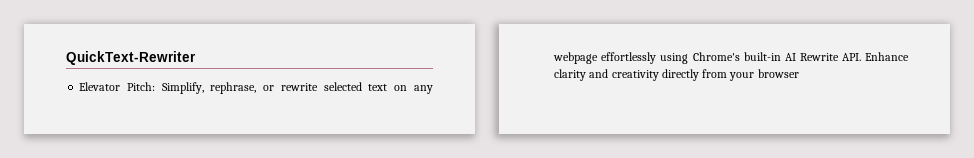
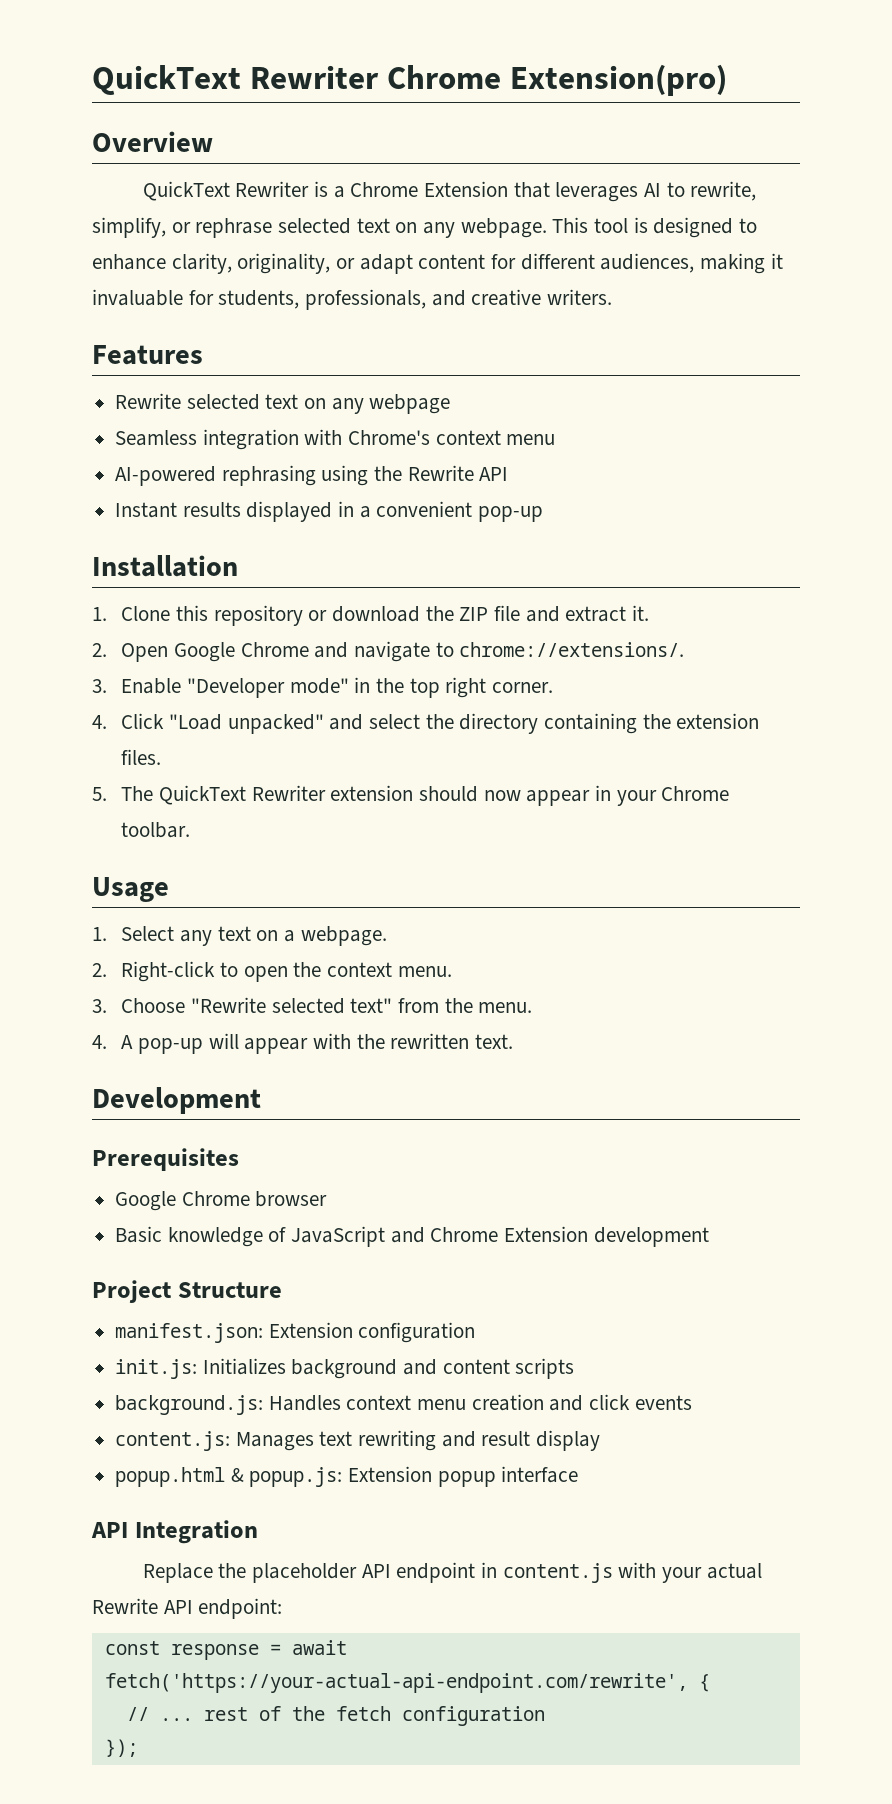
- QuickText-Rewriter
- Elevator Pitch: Simplify, rephrase, or rewrite selected text on any webpage effortlessly using Chrome's built-in AI Rewrite API. Enhance clarity and creativity directly from your browser
+ QuickText Rewriter Chrome Extension(pro)
+ Overview
+ QuickText Rewriter is a Chrome Extension that leverages AI to rewrite, simplify, or rephrase selected text on any webpage. This tool is designed to enhance clarity, originality, or adapt content for different audiences, making it invaluable for students, professionals, and creative writers.
+ Features
+ Rewrite selected text on any webpage
+ Seamless integration with Chrome's context menu
+ AI-powered rephrasing using the Rewrite API
+ Instant results displayed in a convenient pop-up
+ Installation
+ 1. Clone this repository or download the ZIP file and extract it.
+ 2. Open Google Chrome and navigate to chrome://extensions/.
+ 3. Enable "Developer mode" in the top right corner.
+ 4. Click "Load unpacked" and select the directory containing the extension files.
+ 5. The QuickText Rewriter extension should now appear in your Chrome toolbar.
+ Usage
+ 1. Select any text on a webpage.
+ 2. Right-click to open the context menu.
+ 3. Choose "Rewrite selected text" from the menu.
+ 4. A pop-up will appear with the rewritten text.
+ Development
+ Prerequisites
+ Google Chrome browser
+ Basic knowledge of JavaScript and Chrome Extension development
+ Project Structure
+ manifest.json: Extension configuration
+ init.js: Initializes background and content scripts
+ background.js: Handles context menu creation and click events
+ content.js: Manages text rewriting and result display
+ popup.html & popup.js: Extension popup interface
+ API Integration
+ Replace the placeholder API endpoint in content.js with your actual Rewrite API endpoint:
+ const response = await fetch('https://your-actual-api-endpoint.com/rewrite', {
+ // ... rest of the fetch configuration
+ });

